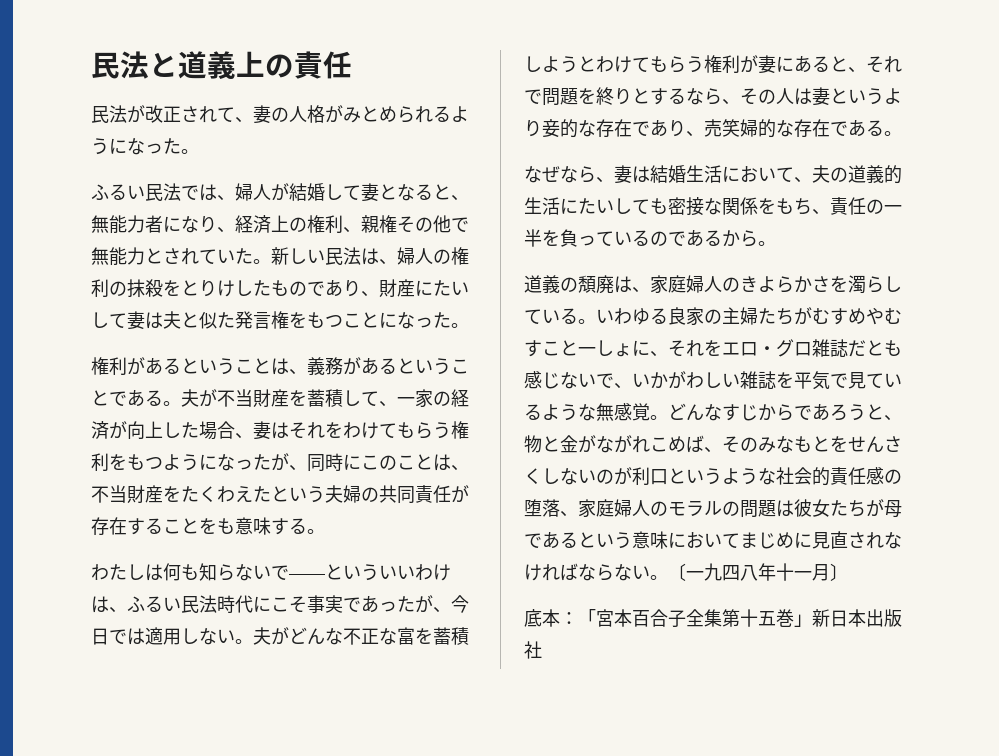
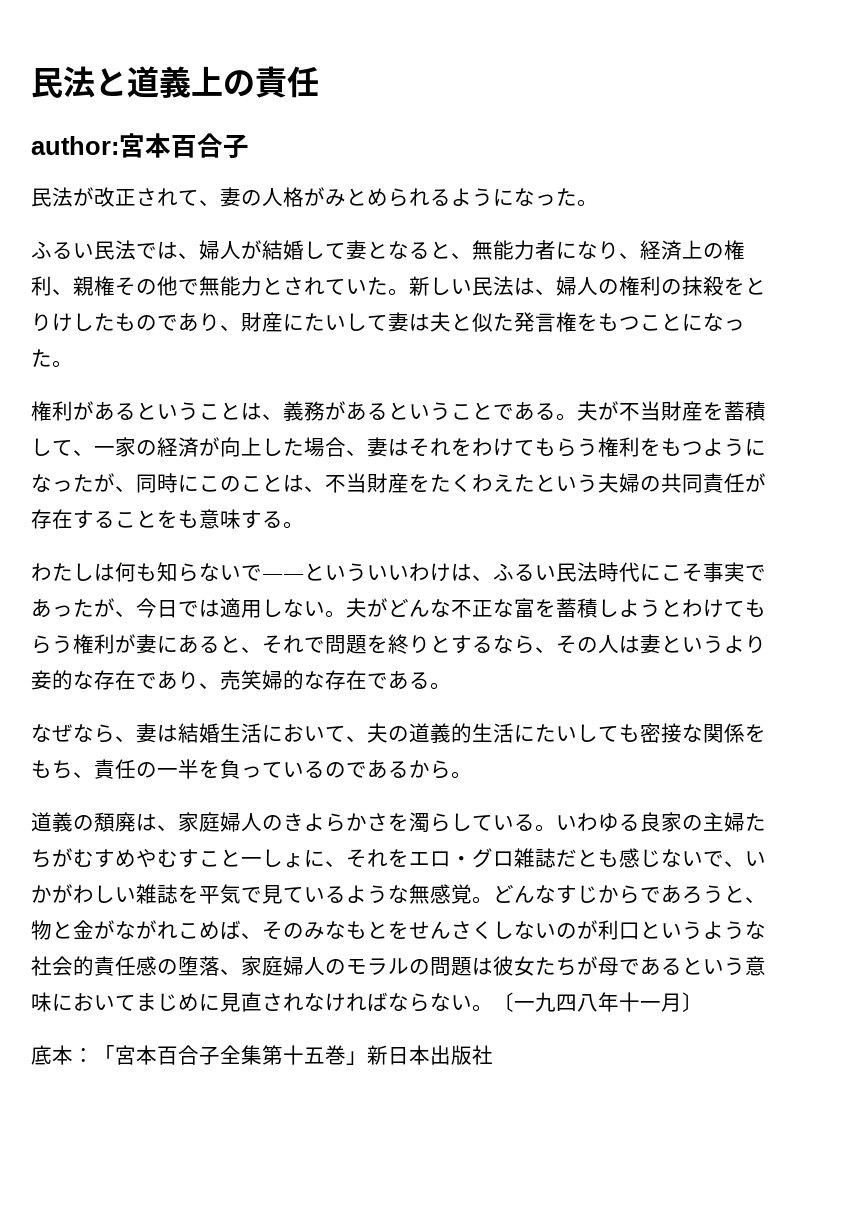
+ author:宮本百合子

